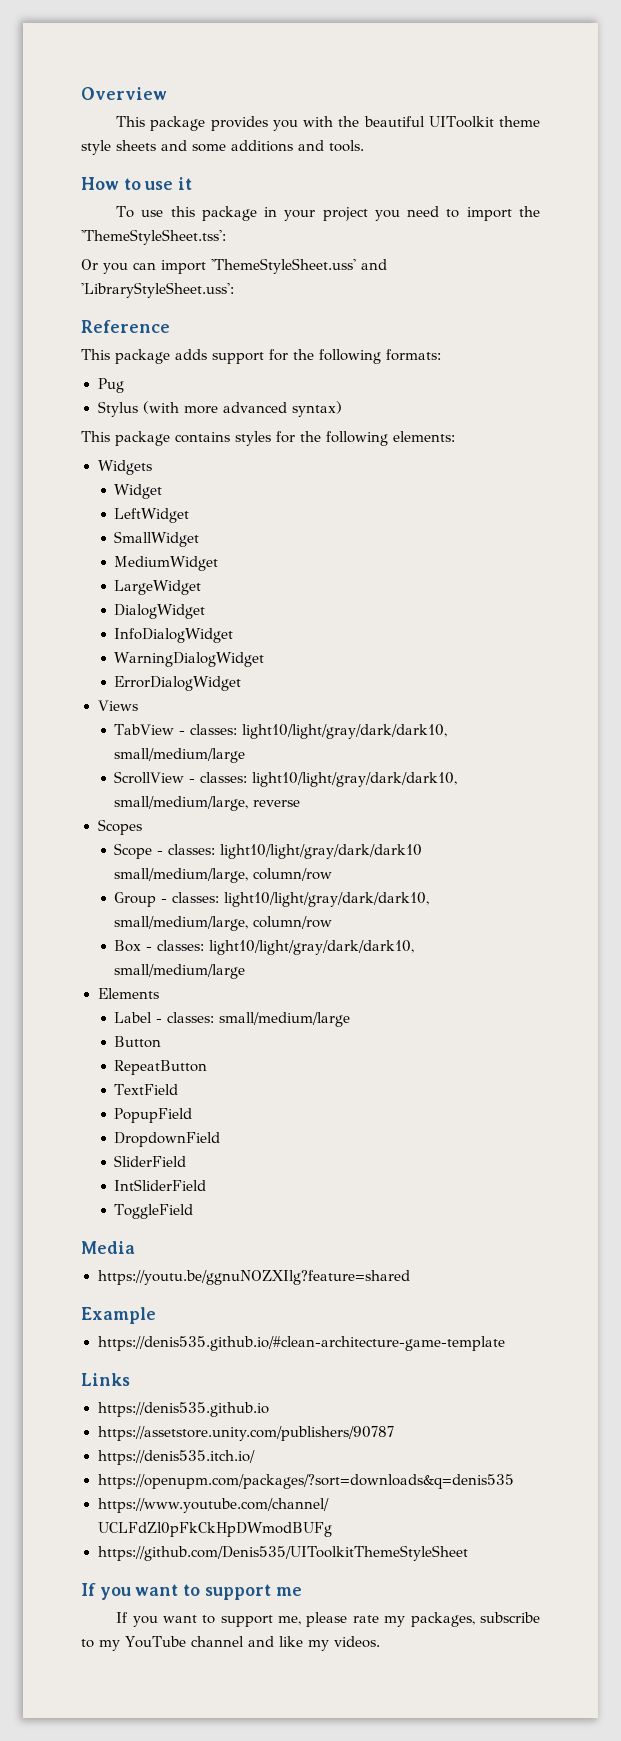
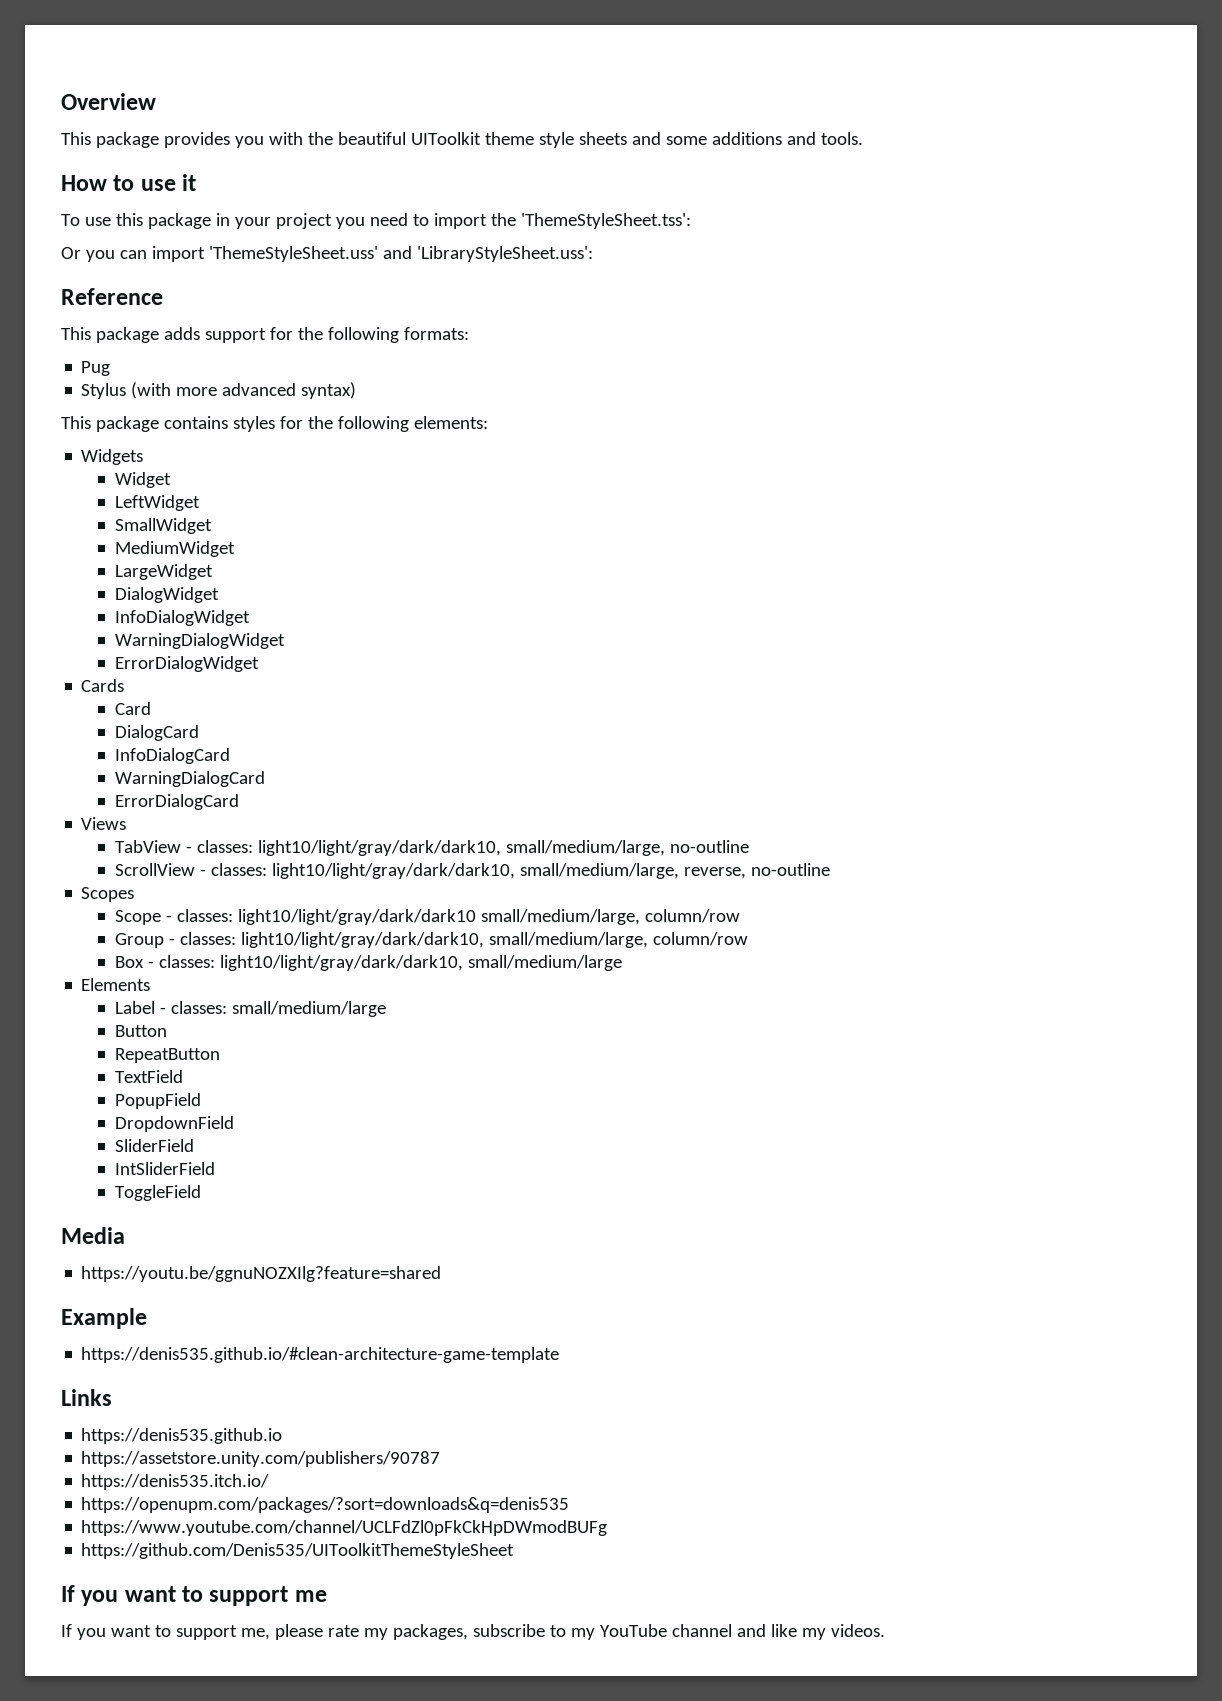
+ Cards
+ Card
+ DialogCard
+ InfoDialogCard
+ WarningDialogCard
+ ErrorDialogCard
- TabView - classes: light10/light/gray/dark/dark10, small/medium/large
+ TabView - classes: light10/light/gray/dark/dark10, small/medium/large, no-outline
- ScrollView - classes: light10/light/gray/dark/dark10, small/medium/large, reverse
+ ScrollView - classes: light10/light/gray/dark/dark10, small/medium/large, reverse, no-outline

